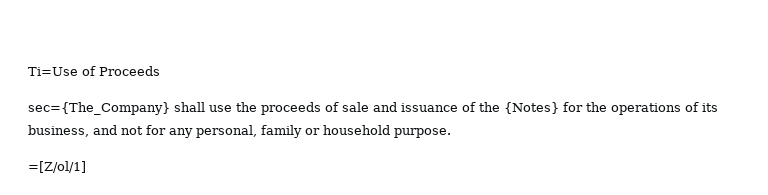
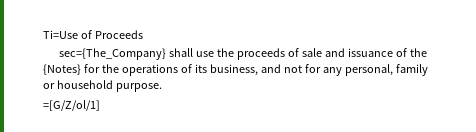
- =[Z/ol/1]
+ =[G/Z/ol/1]

